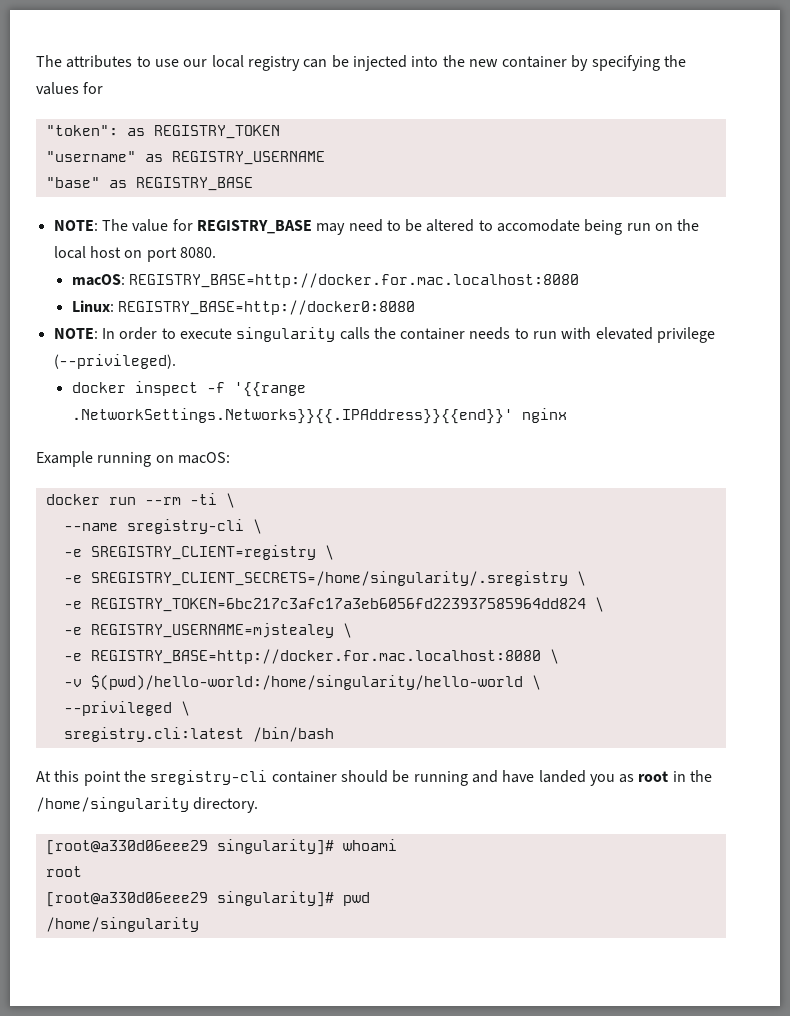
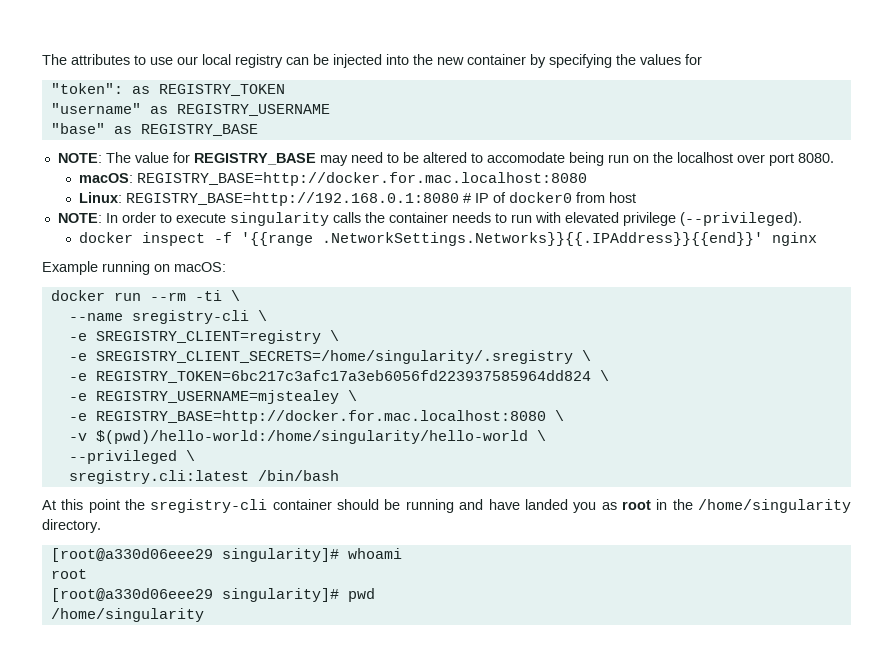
- NOTE: The value for REGISTRY_BASE may need to be altered to accomodate being run on the local host on port 8080.
+ NOTE: The value for REGISTRY_BASE may need to be altered to accomodate being run on the localhost over port 8080.
- Linux: REGISTRY_BASE=http://docker0:8080
+ Linux: REGISTRY_BASE=http://192.168.0.1:8080 # IP of docker0 from host

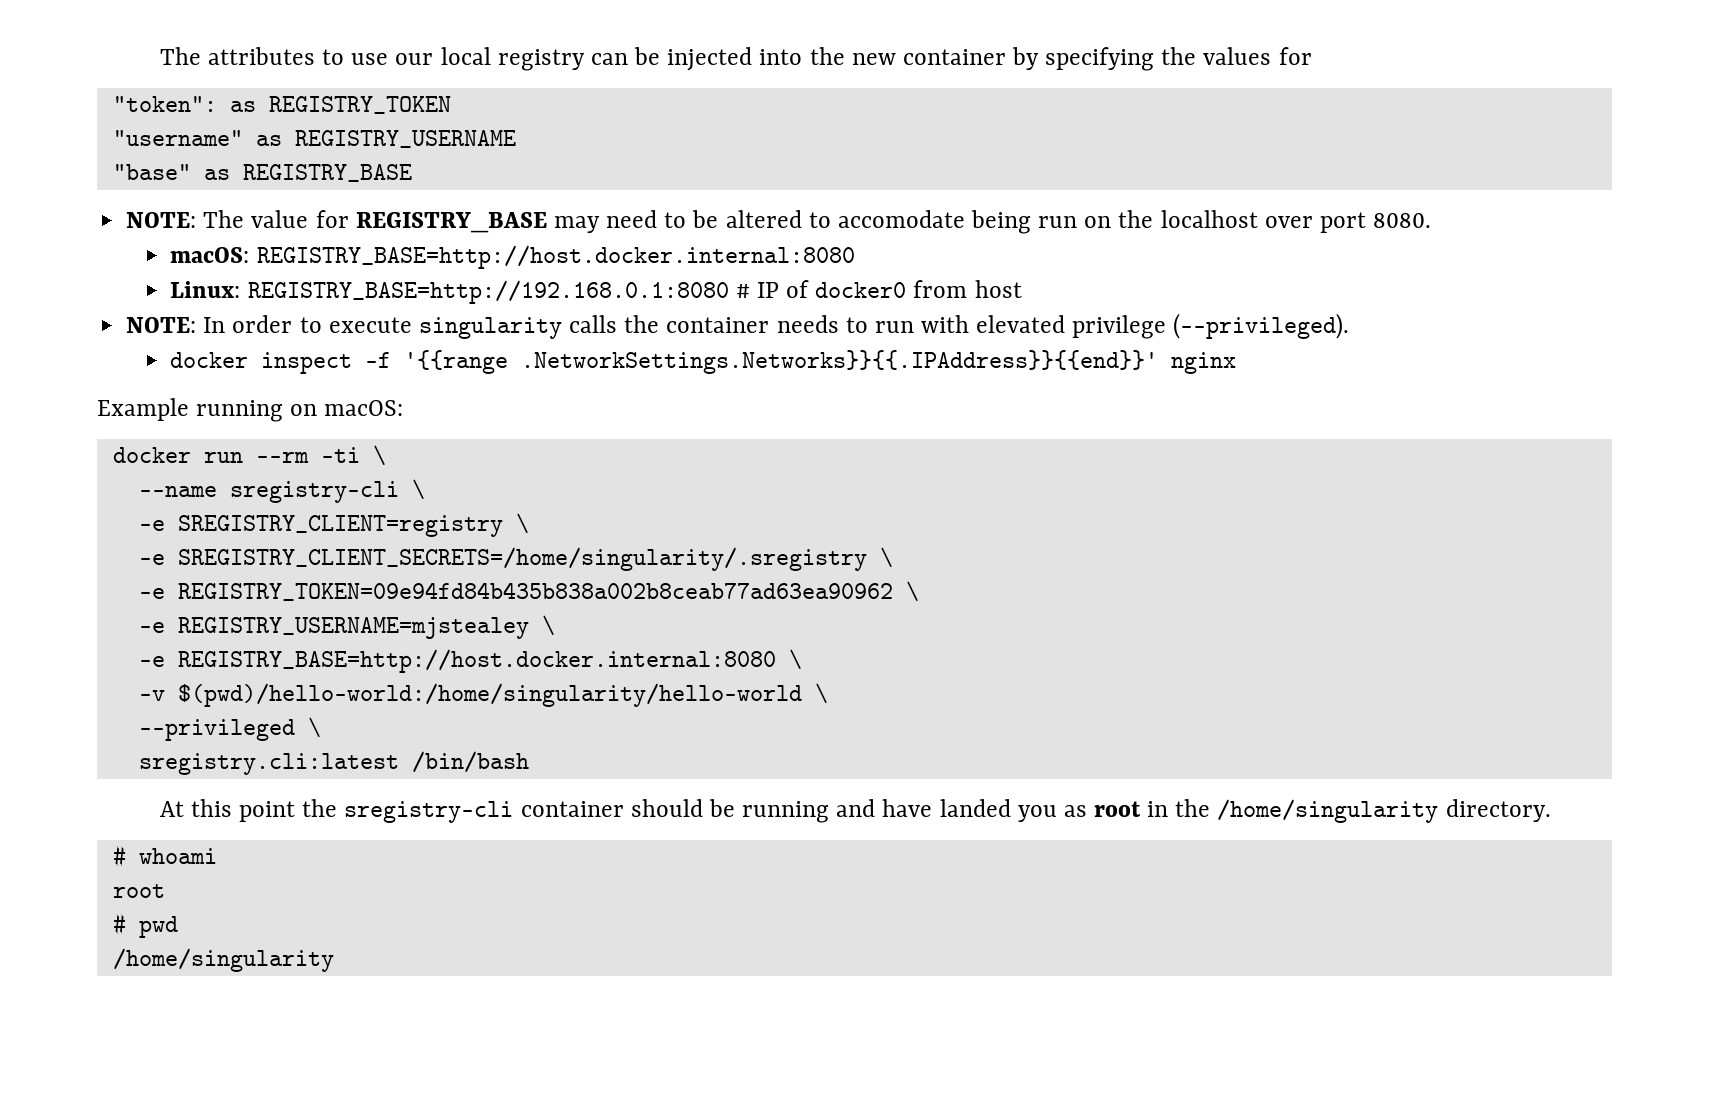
- macOS: REGISTRY_BASE=http://docker.for.mac.localhost:8080
+ macOS: REGISTRY_BASE=http://host.docker.internal:8080
- -e REGISTRY_TOKEN=6bc217c3afc17a3eb6056fd223937585964dd824 \
+ -e REGISTRY_TOKEN=09e94fd84b435b838a002b8ceab77ad63ea90962 \
- -e REGISTRY_BASE=http://docker.for.mac.localhost:8080 \
+ -e REGISTRY_BASE=http://host.docker.internal:8080 \
- [root@a330d06eee29 singularity]# whoami
+ # whoami
- [root@a330d06eee29 singularity]# pwd
+ # pwd

